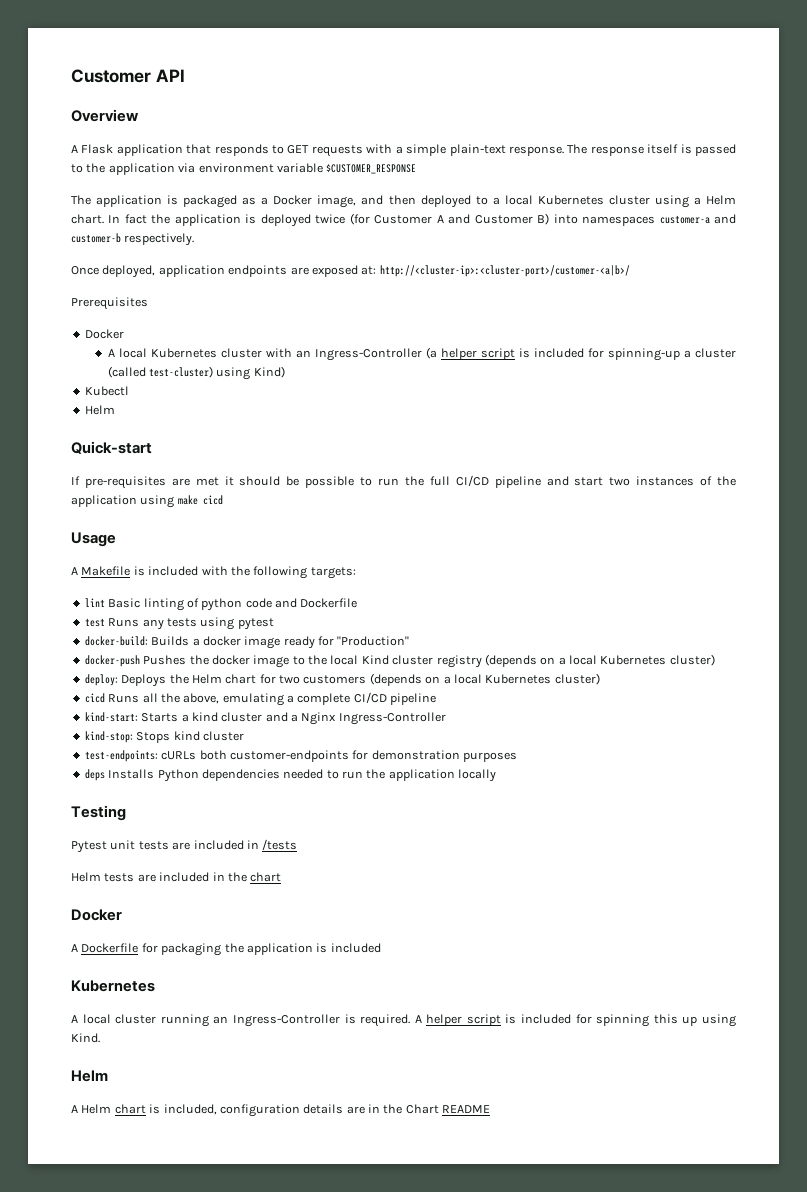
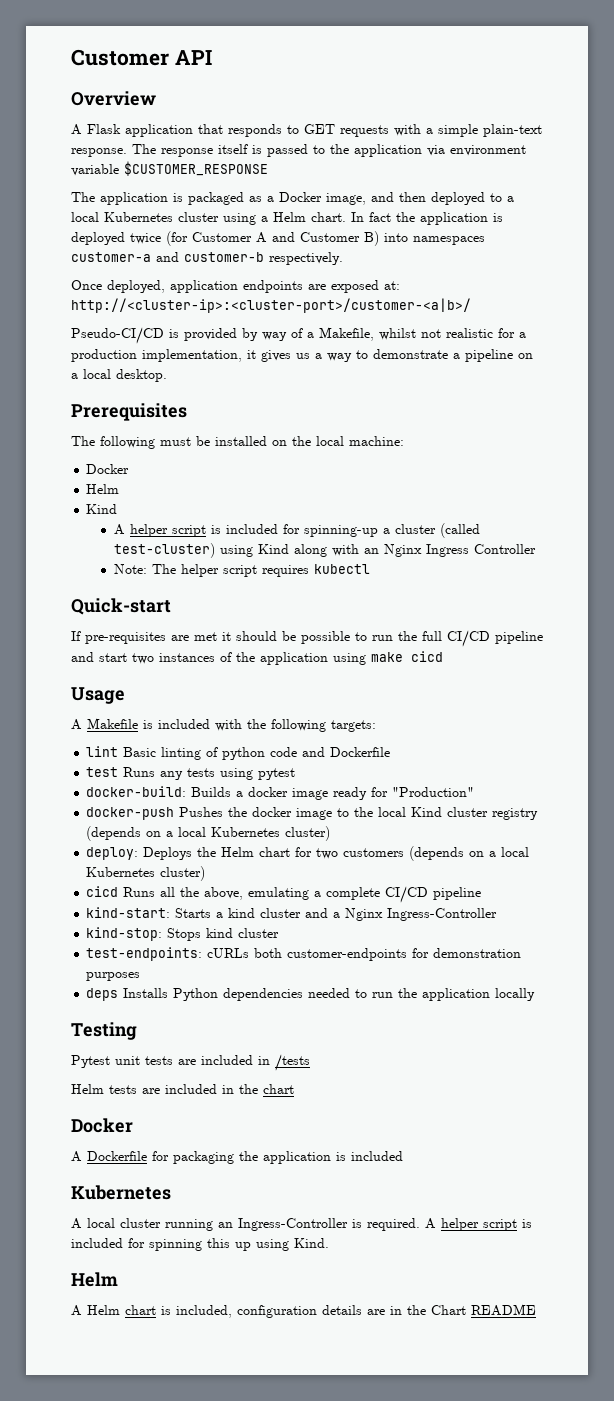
+ Pseudo-CI/CD is provided by way of a Makefile, whilst not realistic for a production implementation, it gives us a way to demonstrate a pipeline on a local desktop.
  Prerequisites
+ The following must be installed on the local machine:
  Docker
- A local Kubernetes cluster with an Ingress-Controller (a helper script is included for spinning-up a cluster (called test-cluster) using Kind)
- Kubectl
  Helm
+ Kind
+ A helper script is included for spinning-up a cluster (called test-cluster) using Kind along with an Nginx Ingress Controller
+ Note: The helper script requires kubectl

